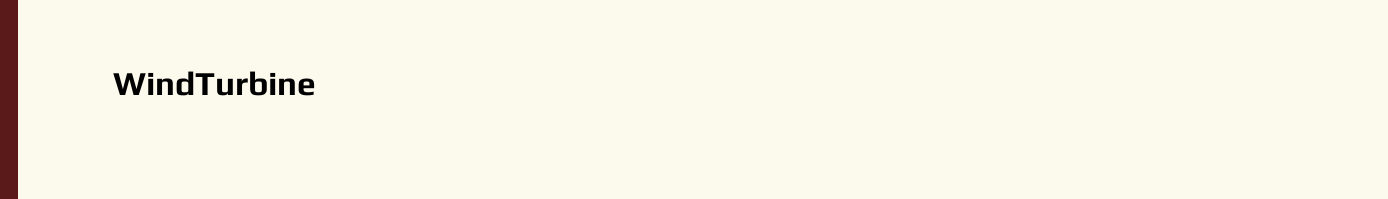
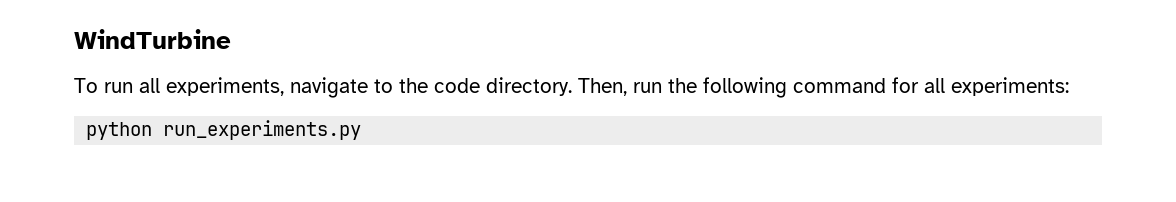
+ To run all experiments, navigate to the code directory. Then, run the following command for all experiments:
+ python run_experiments.py

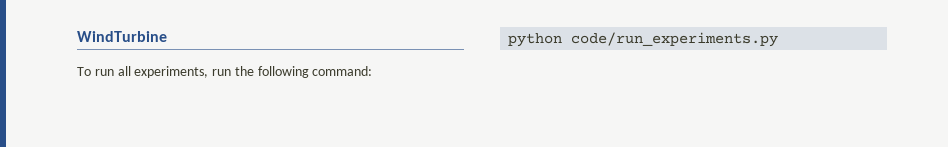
- To run all experiments, navigate to the code directory. Then, run the following command for all experiments:
+ To run all experiments, run the following command:
- python run_experiments.py
+ python code/run_experiments.py

